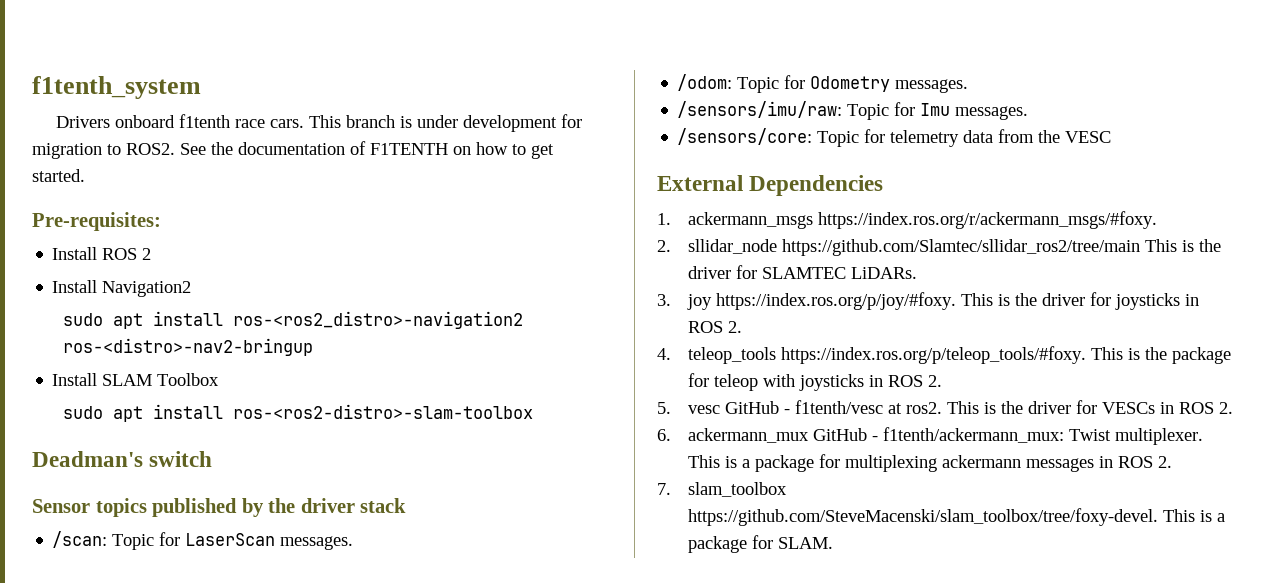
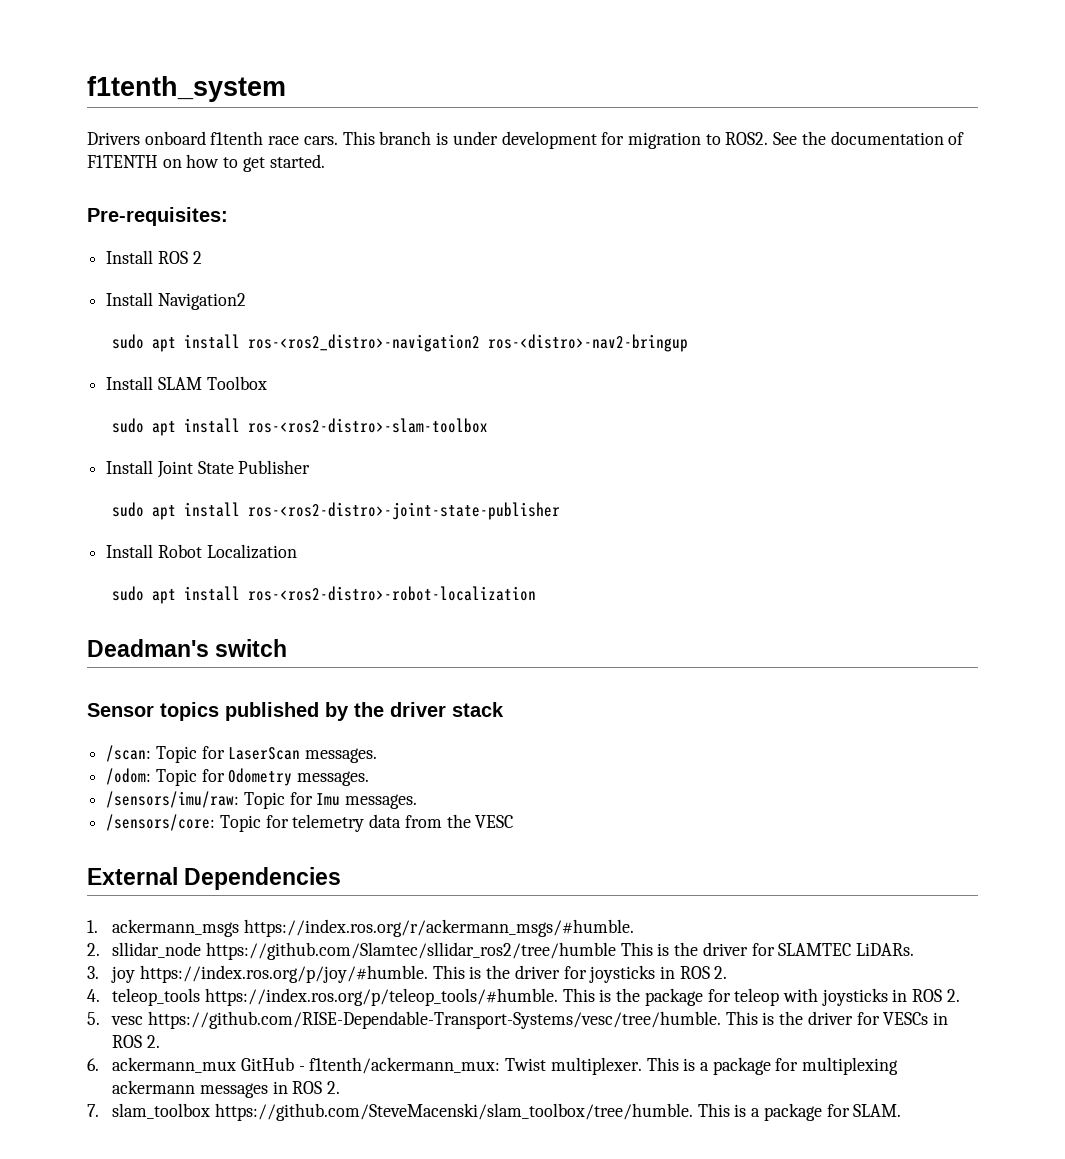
+ Install Joint State Publisher
+ sudo apt install ros-<ros2-distro>-joint-state-publisher
+ Install Robot Localization
+ sudo apt install ros-<ros2-distro>-robot-localization
- 1. ackermann_msgs https://index.ros.org/r/ackermann_msgs/#foxy.
+ 1. ackermann_msgs https://index.ros.org/r/ackermann_msgs/#humble.
- 2. sllidar_node https://github.com/Slamtec/sllidar_ros2/tree/main This is the driver for SLAMTEC LiDARs.
+ 2. sllidar_node https://github.com/Slamtec/sllidar_ros2/tree/humble This is the driver for SLAMTEC LiDARs.
- 3. joy https://index.ros.org/p/joy/#foxy. This is the driver for joysticks in ROS 2.
+ 3. joy https://index.ros.org/p/joy/#humble. This is the driver for joysticks in ROS 2.
- 4. teleop_tools https://index.ros.org/p/teleop_tools/#foxy. This is the package for teleop with joysticks in ROS 2.
+ 4. teleop_tools https://index.ros.org/p/teleop_tools/#humble. This is the package for teleop with joysticks in ROS 2.
- 5. vesc GitHub - f1tenth/vesc at ros2. This is the driver for VESCs in ROS 2.
+ 5. vesc https://github.com/RISE-Dependable-Transport-Systems/vesc/tree/humble. This is the driver for VESCs in ROS 2.
- 7. slam_toolbox https://github.com/SteveMacenski/slam_toolbox/tree/foxy-devel. This is a package for SLAM.
+ 7. slam_toolbox https://github.com/SteveMacenski/slam_toolbox/tree/humble. This is a package for SLAM.

